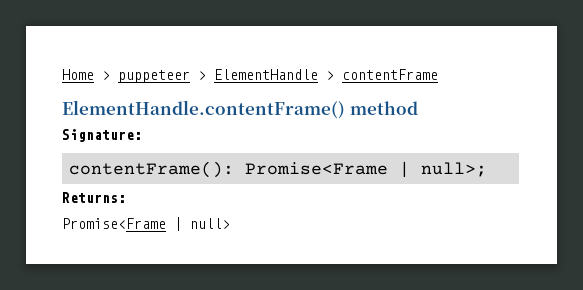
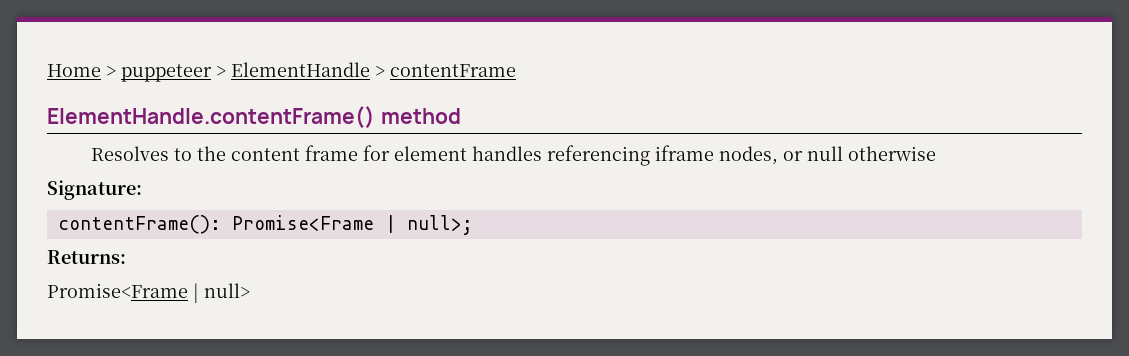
+ Resolves to the content frame for element handles referencing iframe nodes, or null otherwise

